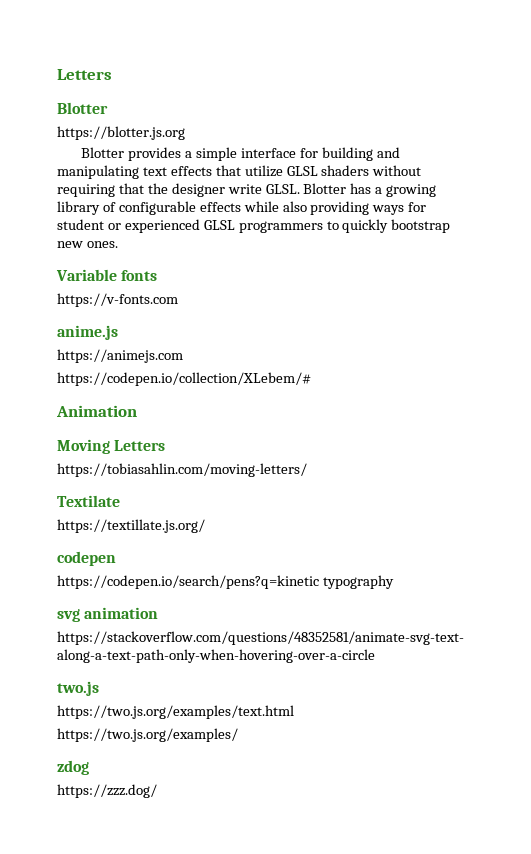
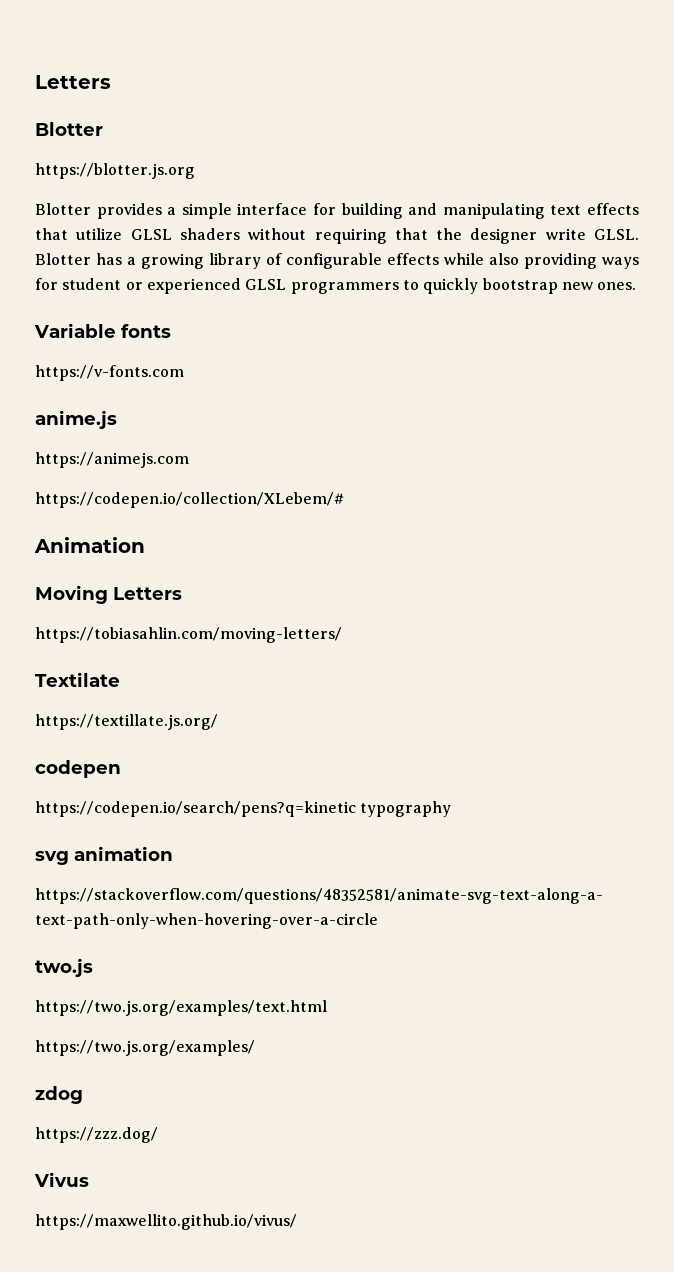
+ Vivus
+ https://maxwellito.github.io/vivus/

